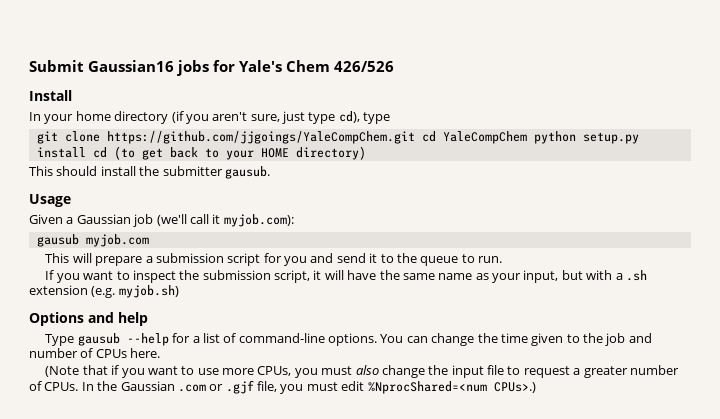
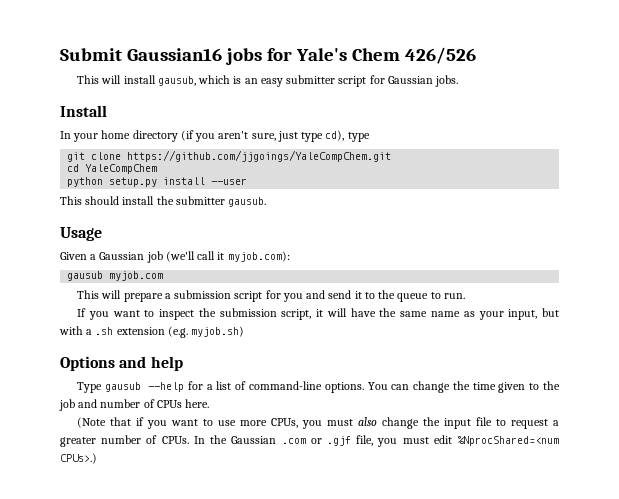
+ This will install gausub, which is an easy submitter script for Gaussian jobs.
- git clone https://github.com/jjgoings/YaleCompChem.git cd YaleCompChem python setup.py install cd (to get back to your HOME directory)
+ git clone https://github.com/jjgoings/YaleCompChem.git
+ cd YaleCompChem
+ python setup.py install --user

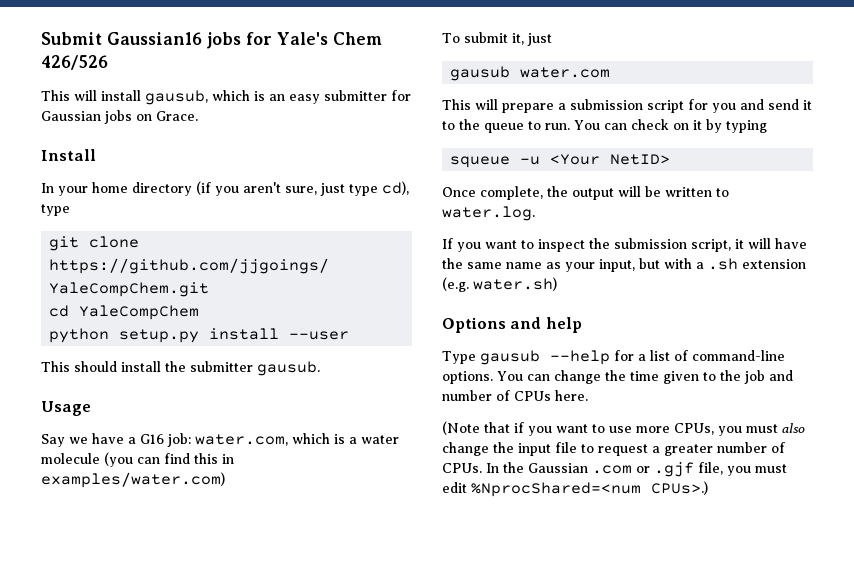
- This will install gausub, which is an easy submitter script for Gaussian jobs.
+ This will install gausub, which is an easy submitter for Gaussian jobs on Grace.
- Given a Gaussian job (we'll call it myjob.com):
- gausub myjob.com
+ Say we have a G16 job: water.com, which is a water molecule (you can find this in examples/water.com)
+ To submit it, just
+ gausub water.com
+ You can check on it by typing
+ squeue -u <Your NetID>
+ Once complete, the output will be written to water.log.
- If you want to inspect the submission script, it will have the same name as your input, but with a .sh extension (e.g. myjob.sh)
+ If you want to inspect the submission script, it will have the same name as your input, but with a .sh extension (e.g. water.sh)

